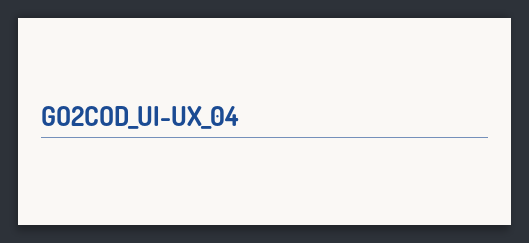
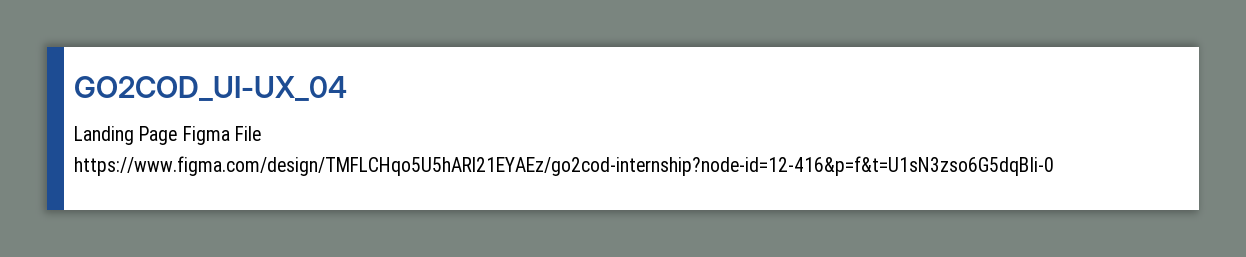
+ Landing Page Figma File https://www.figma.com/design/TMFLCHqo5U5hARl21EYAEz/go2cod-internship?node-id=12-416&p=f&t=U1sN3zso6G5dqBIi-0

